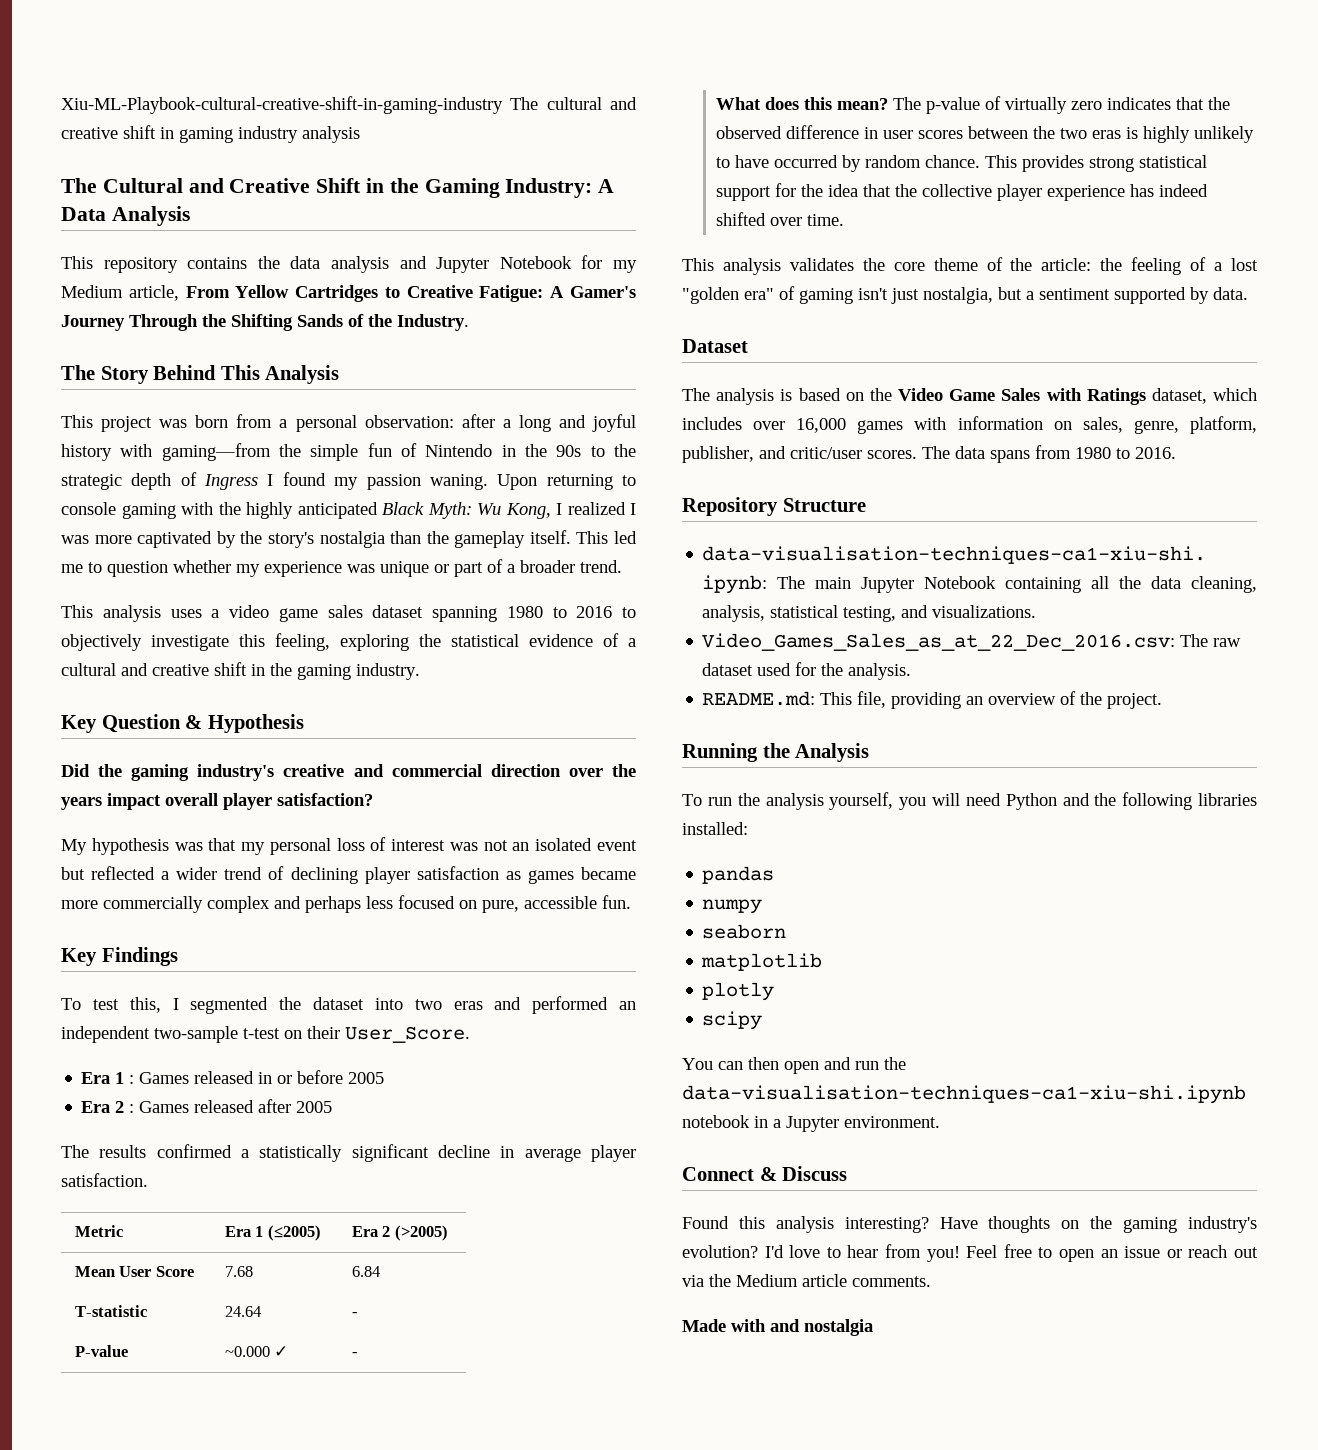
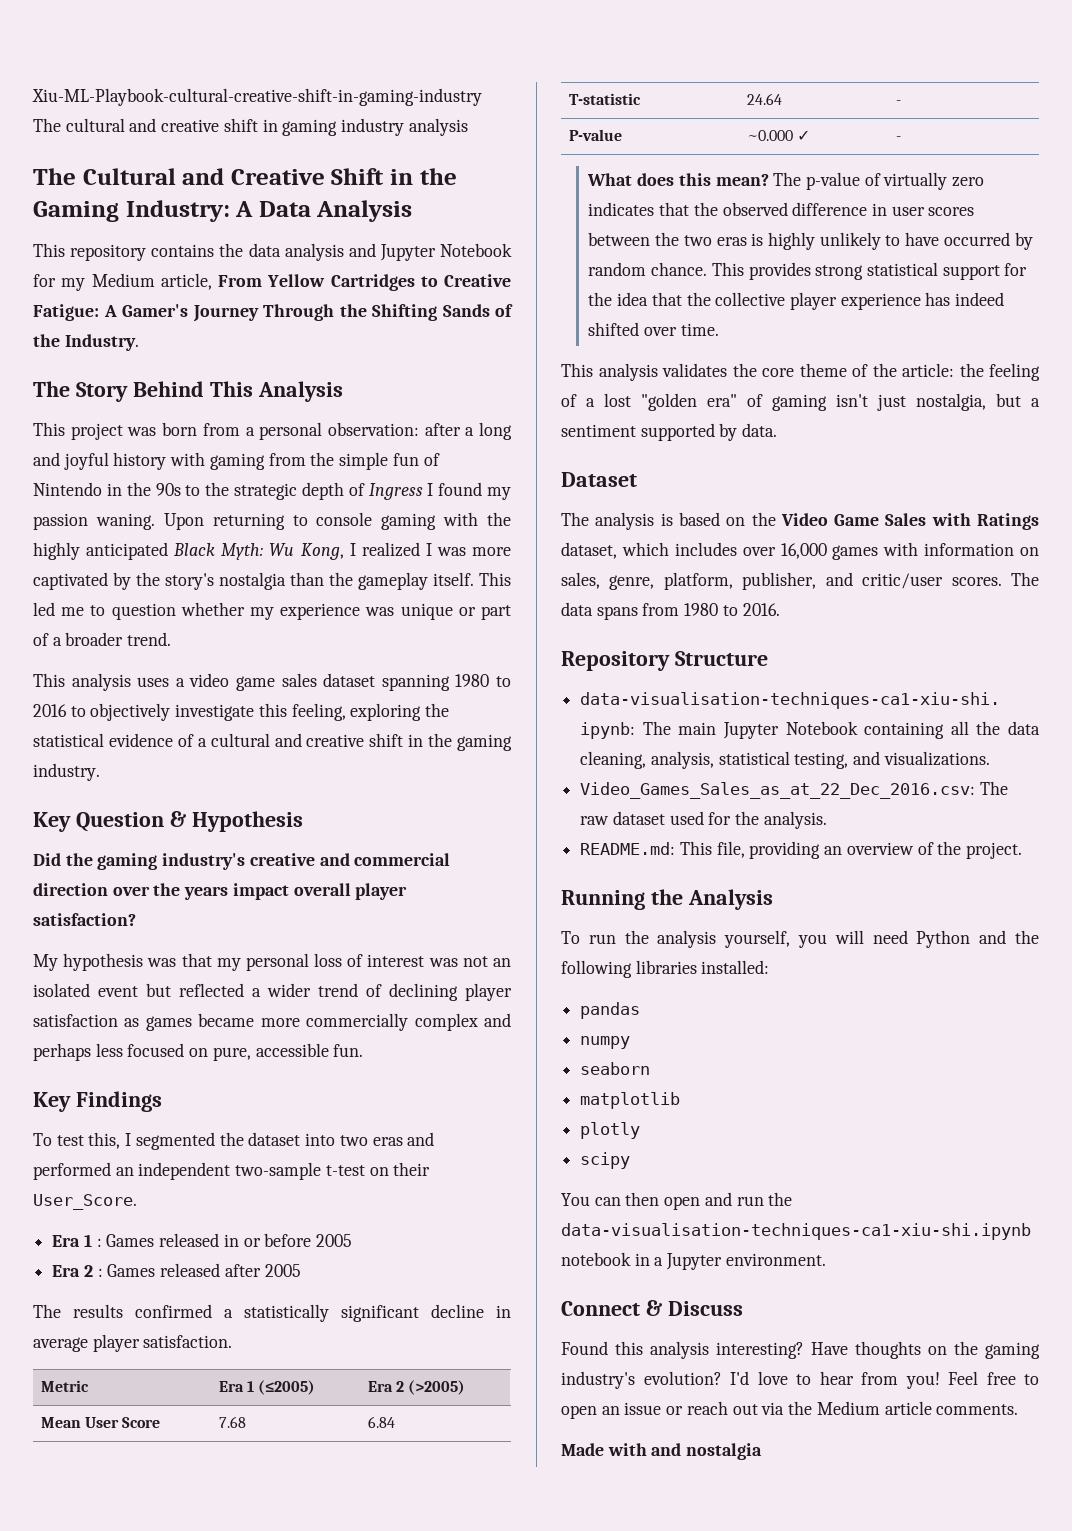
- This project was born from a personal observation: after a long and joyful history with gaming—from the simple fun of Nintendo in the 90s to the strategic depth of Ingress I found my passion waning.
+ This project was born from a personal observation: after a long and joyful history with gaming from the simple fun of Nintendo in the 90s to the strategic depth of Ingress I found my passion waning.

